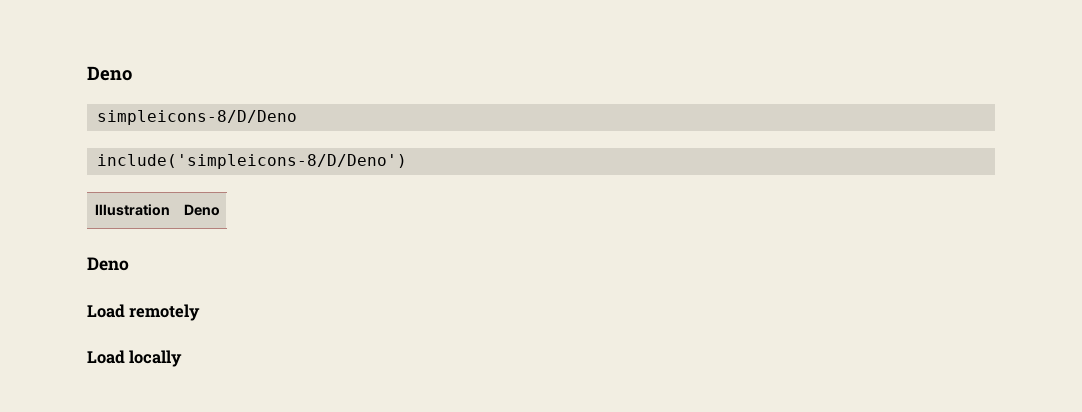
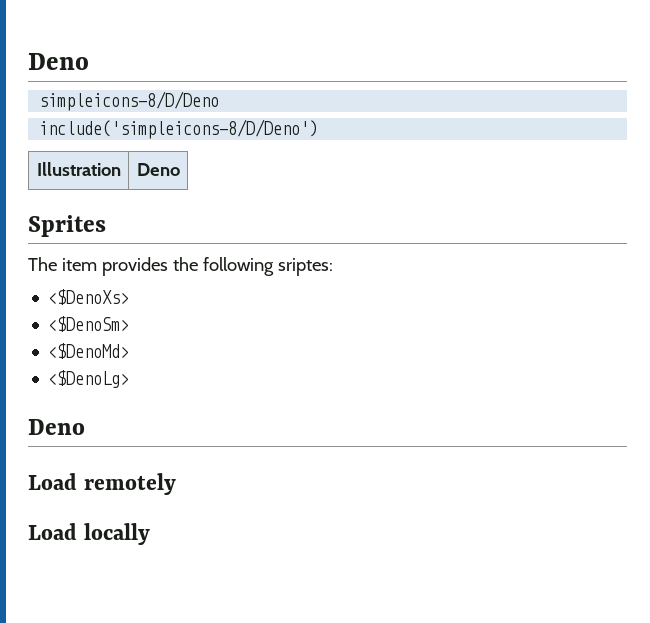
+ Sprites
+ The item provides the following sriptes:
+ <$DenoXs>
+ <$DenoSm>
+ <$DenoMd>
+ <$DenoLg>

